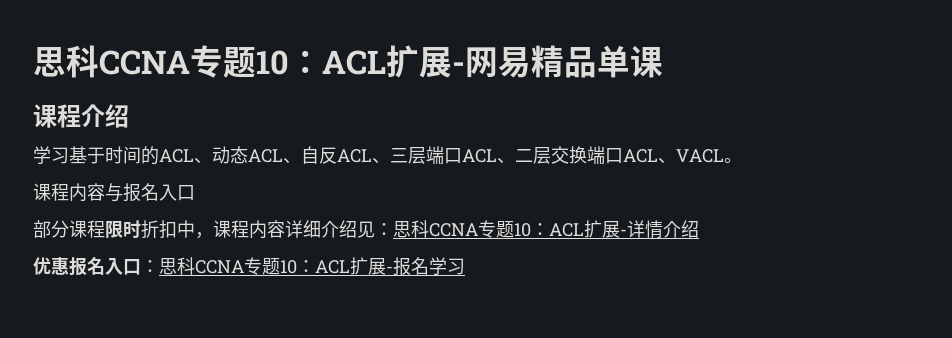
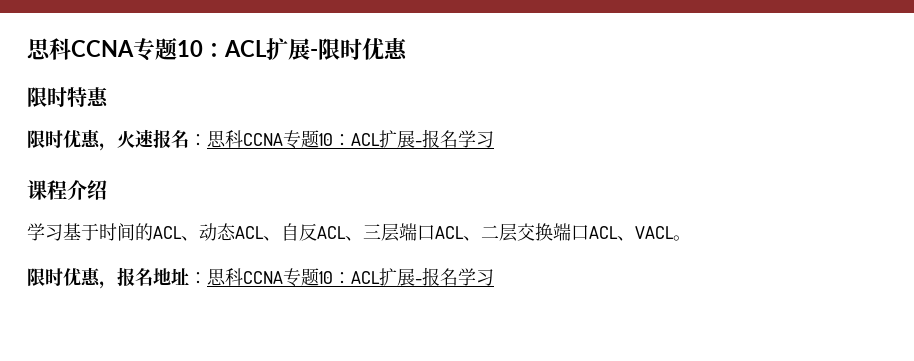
- 思科CCNA专题10：ACL扩展-网易精品单课
+ 思科CCNA专题10：ACL扩展-限时优惠
+ 限时特惠
+ 限时优惠，火速报名：思科CCNA专题10：ACL扩展-报名学习
- 课程内容与报名入口
- 部分课程限时折扣中，课程内容详细介绍见：思科CCNA专题10：ACL扩展-详情介绍
- 优惠报名入口：思科CCNA专题10：ACL扩展-报名学习
+ 限时优惠，报名地址：思科CCNA专题10：ACL扩展-报名学习

